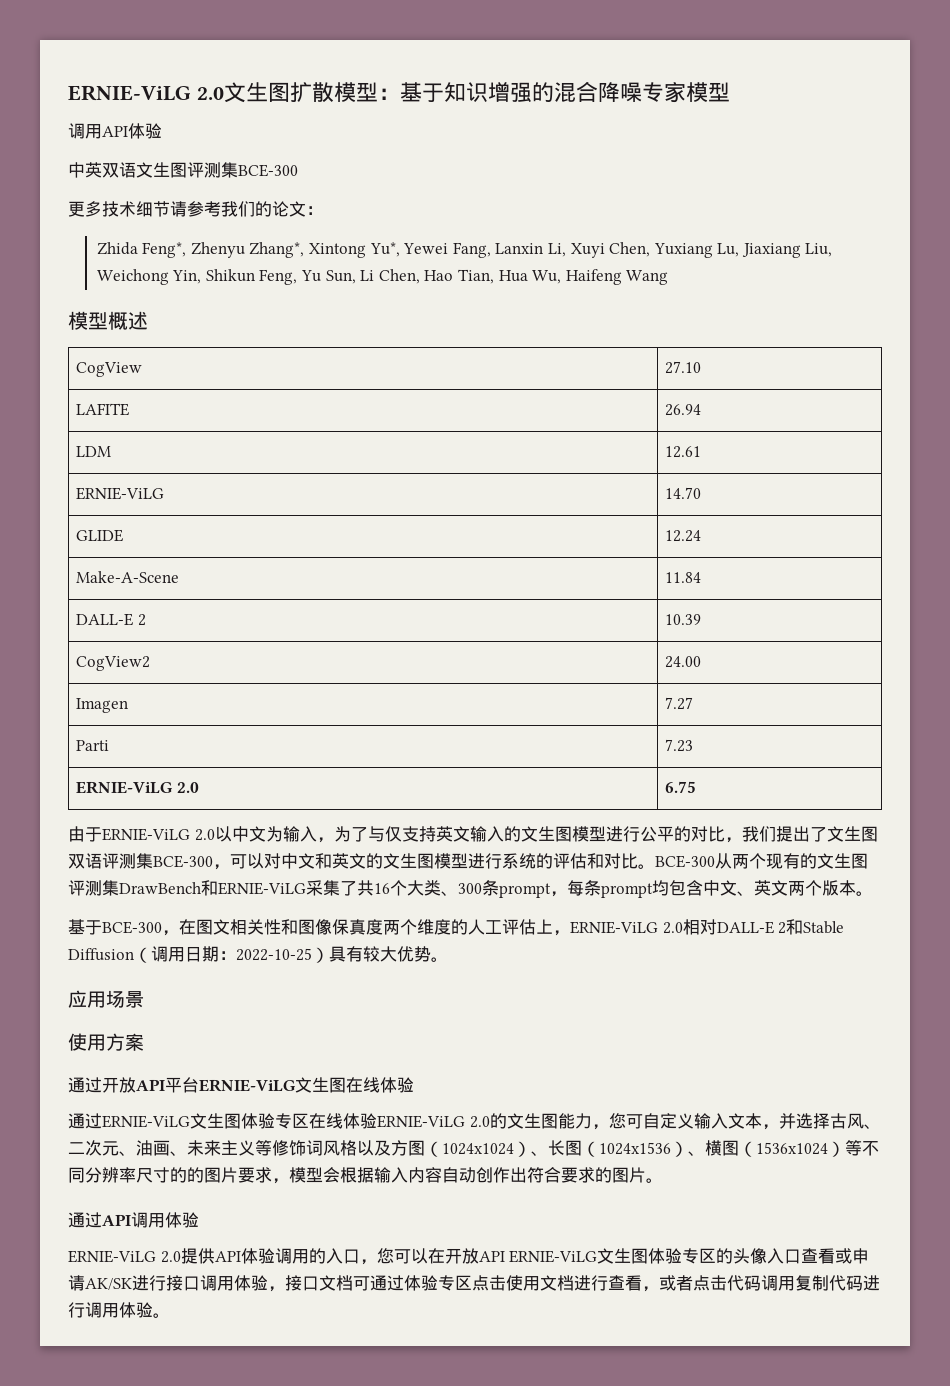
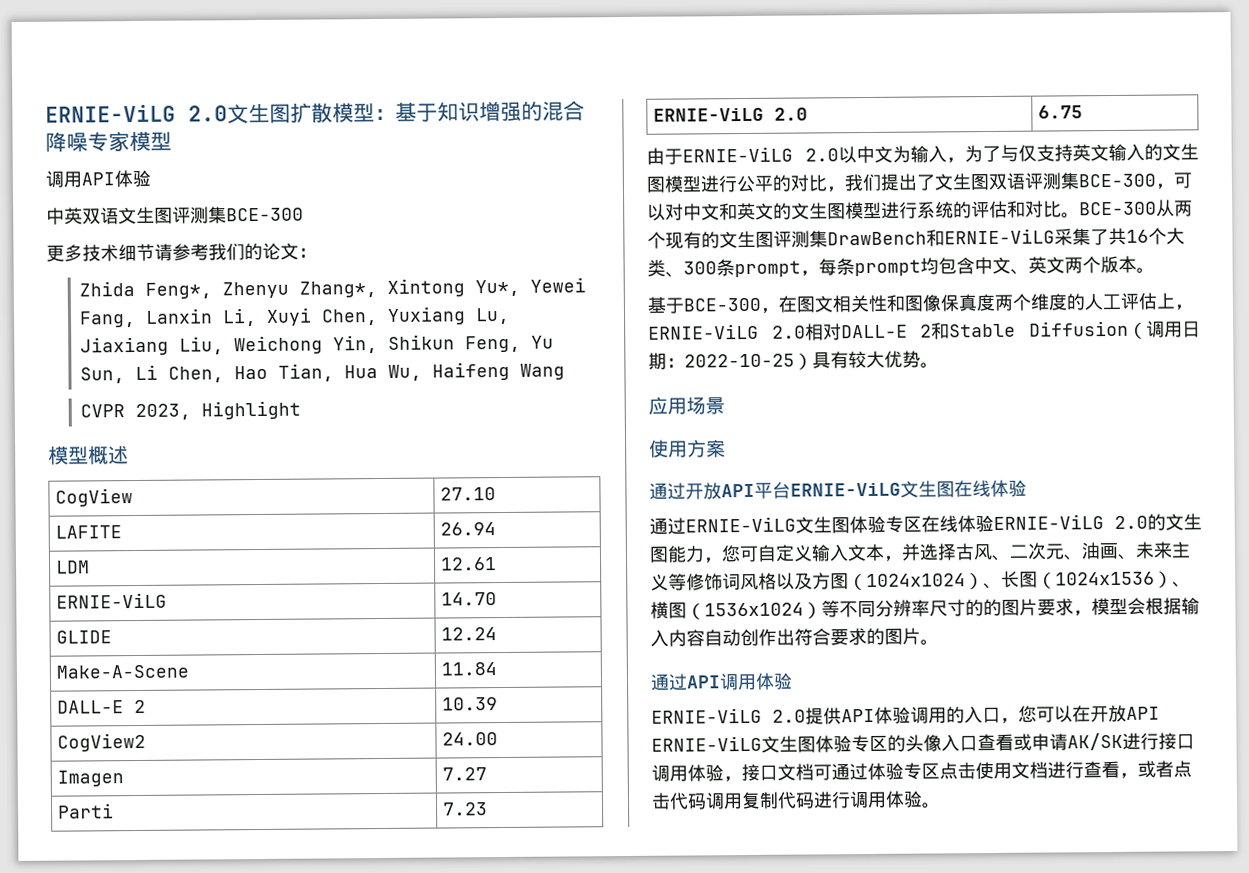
+ CVPR 2023, Highlight

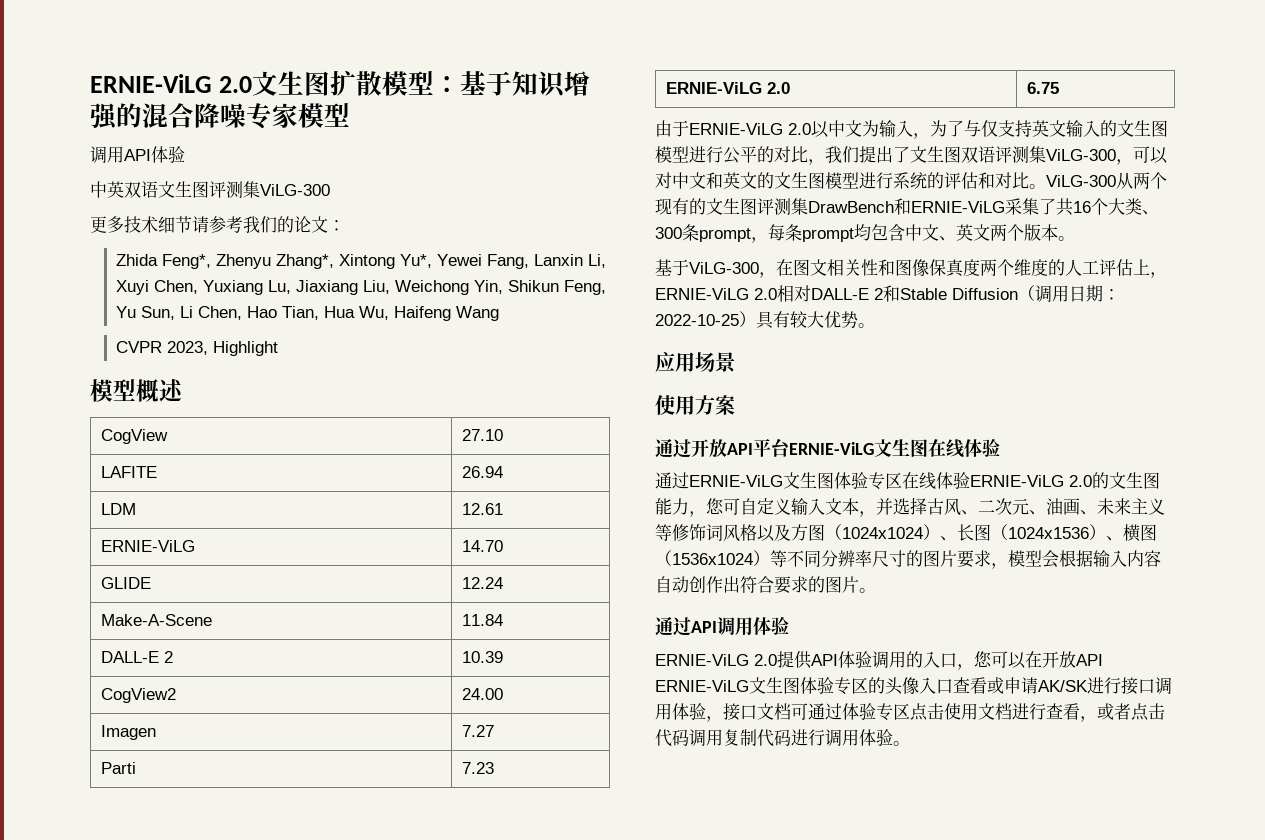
- 中英双语文生图评测集BCE-300
+ 中英双语文生图评测集ViLG-300
- 由于ERNIE-ViLG 2.0以中文为输入，为了与仅支持英文输入的文生图模型进行公平的对比，我们提出了文生图双语评测集BCE-300，可以对中文和英文的文生图模型进行系统的评估和对比。
+ 由于ERNIE-ViLG 2.0以中文为输入，为了与仅支持英文输入的文生图模型进行公平的对比，我们提出了文生图双语评测集ViLG-300，可以对中文和英文的文生图模型进行系统的评估和对比。
- BCE-300从两个现有的文生图评测集DrawBench和ERNIE-ViLG采集了共16个大类、300条prompt，每条prompt均包含中文、英文两个版本。
+ ViLG-300从两个现有的文生图评测集DrawBench和ERNIE-ViLG采集了共16个大类、300条prompt，每条prompt均包含中文、英文两个版本。
- 基于BCE-300，在图文相关性和图像保真度两个维度的人工评估上，ERNIE-ViLG 2.0相对DALL-E 2和Stable Diffusion（调用日期：2022-10-25）具有较大优势。
+ 基于ViLG-300，在图文相关性和图像保真度两个维度的人工评估上，ERNIE-ViLG 2.0相对DALL-E 2和Stable Diffusion（调用日期：2022-10-25）具有较大优势。
- 通过ERNIE-ViLG文生图体验专区在线体验ERNIE-ViLG 2.0的文生图能力，您可自定义输入文本，并选择古风、二次元、油画、未来主义等修饰词风格以及方图（1024x1024）、长图（1024x1536）、横图（1536x1024）等不同分辨率尺寸的的图片要求，模型会根据输入内容自动创作出符合要求的图片。
+ 通过ERNIE-ViLG文生图体验专区在线体验ERNIE-ViLG 2.0的文生图能力，您可自定义输入文本，并选择古风、二次元、油画、未来主义等修饰词风格以及方图（1024x1024）、长图（1024x1536）、横图（1536x1024）等不同分辨率尺寸的图片要求，模型会根据输入内容自动创作出符合要求的图片。

